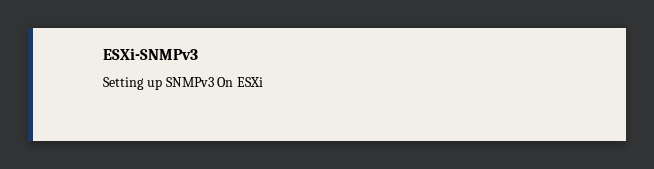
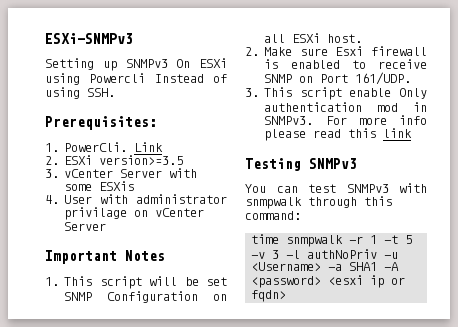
- Setting up SNMPv3 On ESXi
+ Setting up SNMPv3 On ESXi using Powercli Instead of using SSH.
+ Prerequisites:
+ 1. PowerCli. Link
+ 2. ESXi version>=3.5
+ 3. vCenter Server with some ESXis
+ 4. User with administrator privilage on vCenter Server
+ Important Notes
+ 1. This script will be set SNMP Configuration on all ESXi host.
+ 2. Make sure Esxi firewall is enabled to receive SNMP on Port 161/UDP.
+ 3. This script enable Only authentication mod in SNMPv3. For more info please read this link
+ Testing SNMPv3
+ You can test SNMPv3 with snmpwalk through this command:
+ time snmpwalk -r 1 -t 5 -v 3 -l authNoPriv -u <Username> -a SHA1 -A <password> <esxi ip or fqdn>

